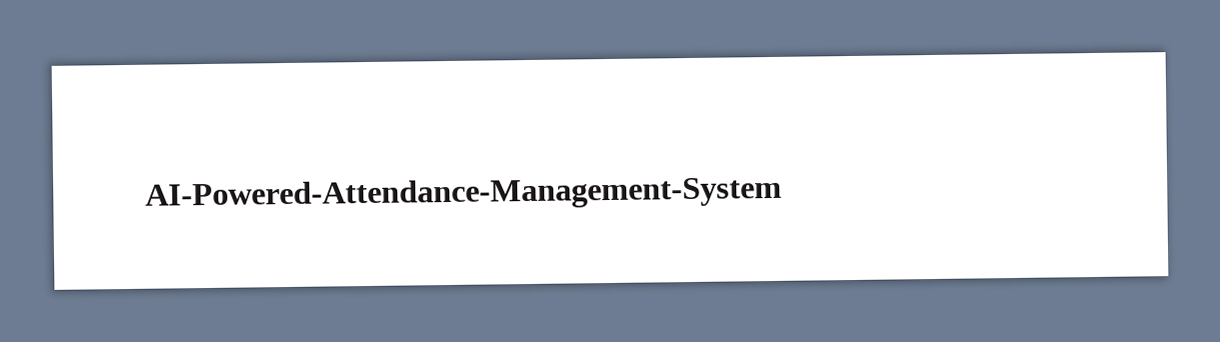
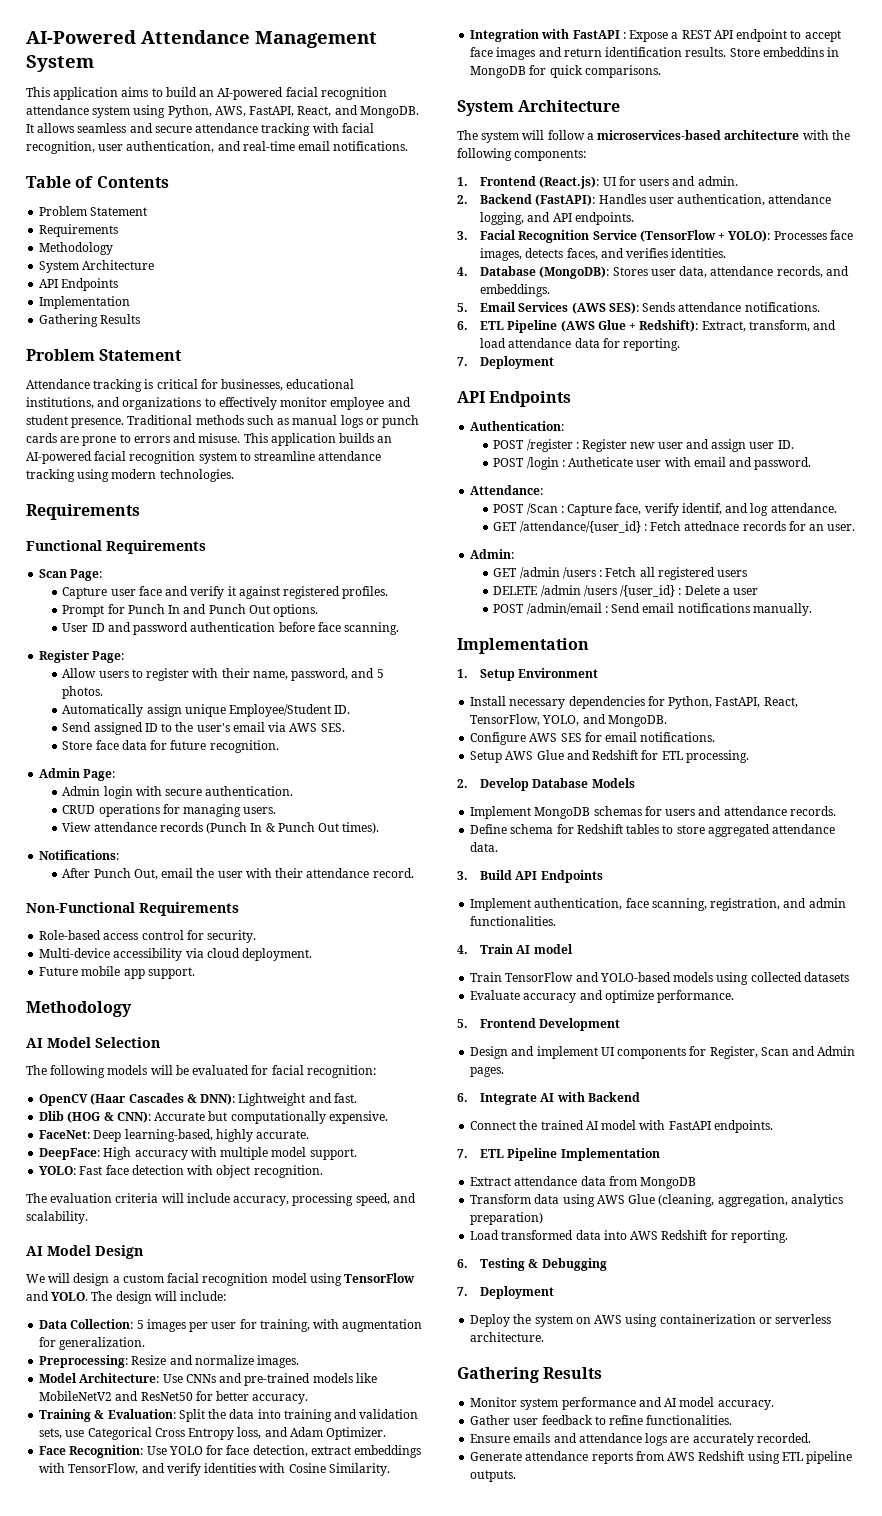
- AI-Powered-Attendance-Management-System
+ AI-Powered Attendance Management System
+ This application aims to build an AI-powered facial recognition attendance system using Python, AWS, FastAPI, React, and MongoDB. It allows seamless and secure attendance tracking with facial recognition, user authentication, and real-time email notifications.
+ Table of Contents
+ Problem Statement
+ Requirements
+ Methodology
+ System Architecture
+ API Endpoints
+ Implementation
+ Gathering Results
+ Problem Statement
+ Attendance tracking is critical for businesses, educational institutions, and organizations to effectively monitor employee and student presence. Traditional methods such as manual logs or punch cards are prone to errors and misuse. This application builds an AI-powered facial recognition system to streamline attendance tracking using modern technologies.
+ Requirements
+ Functional Requirements
+ Scan Page:
+ Capture user face and verify it against registered profiles.
+ Prompt for Punch In and Punch Out options.
+ User ID and password authentication before face scanning.
+ Register Page:
+ Allow users to register with their name, password, and 5 photos.
+ Automatically assign unique Employee/Student ID.
+ Send assigned ID to the user's email via AWS SES.
+ Store face data for future recognition.
+ Admin Page:
+ Admin login with secure authentication.
+ CRUD operations for managing users.
+ View attendance records (Punch In & Punch Out times).
+ Notifications:
+ After Punch Out, email the user with their attendance record.
+ Non-Functional Requirements
+ Role-based access control for security.
+ Multi-device accessibility via cloud deployment.
+ Future mobile app support.
+ Methodology
+ AI Model Selection
+ The following models will be evaluated for facial recognition:
+ OpenCV (Haar Cascades & DNN): Lightweight and fast.
+ Dlib (HOG & CNN): Accurate but computationally expensive.
+ FaceNet: Deep learning-based, highly accurate.
+ DeepFace: High accuracy with multiple model support.
+ YOLO: Fast face detection with object recognition.
+ The evaluation criteria will include accuracy, processing speed, and scalability.
+ AI Model Design
+ We will design a custom facial recognition model using TensorFlow and YOLO. The design will include:
+ Data Collection: 5 images per user for training, with augmentation for generalization.
+ Preprocessing: Resize and normalize images.
+ Model Architecture: Use CNNs and pre-trained models like MobileNetV2 and ResNet50 for better accuracy.
+ Training & Evaluation: Split the data into training and validation sets, use Categorical Cross Entropy loss, and Adam Optimizer.
+ Face Recognition: Use YOLO for face detection, extract embeddings with TensorFlow, and verify identities with Cosine Similarity.
+ Integration with FastAPI : Expose a REST API endpoint to accept face images and return identification results. Store embeddins in MongoDB for quick comparisons.
+ System Architecture
+ The system will follow a microservices-based architecture with the following components:
+ 1. Frontend (React.js): UI for users and admin.
+ 2. Backend (FastAPI): Handles user authentication, attendance logging, and API endpoints.
+ 3. Facial Recognition Service (TensorFlow + YOLO): Processes face images, detects faces, and verifies identities.
+ 4. Database (MongoDB): Stores user data, attendance records, and embeddings.
+ 5. Email Services (AWS SES): Sends attendance notifications.
+ 6. ETL Pipeline (AWS Glue + Redshift): Extract, transform, and load attendance data for reporting.
+ 7. Deployment
+ API Endpoints
+ Authentication:
+ POST /register : Register new user and assign user ID.
+ POST /login : Autheticate user with email and password.
+ Attendance:
+ POST /Scan : Capture face, verify identif, and log attendance.
+ GET /attendance/{user_id} : Fetch attednace records for an user.
+ Admin:
+ GET /admin /users : Fetch all registered users
+ DELETE /admin /users /{user_id} : Delete a user
+ POST /admin/email : Send email notifications manually.
+ Implementation
+ 1. Setup Environment
+ Install necessary dependencies for Python, FastAPI, React, TensorFlow, YOLO, and MongoDB.
+ Configure AWS SES for email notifications.
+ Setup AWS Glue and Redshift for ETL processing.
+ 2. Develop Database Models
+ Implement MongoDB schemas for users and attendance records.
+ Define schema for Redshift tables to store aggregated attendance data.
+ 3. Build API Endpoints
+ Implement authentication, face scanning, registration, and admin functionalities.
+ 4. Train AI model
+ Train TensorFlow and YOLO-based models using collected datasets
+ Evaluate accuracy and optimize performance.
+ 5. Frontend Development
+ Design and implement UI components for Register, Scan and Admin pages.
+ 6. Integrate AI with Backend
+ Connect the trained AI model with FastAPI endpoints.
+ 7. ETL Pipeline Implementation
+ Extract attendance data from MongoDB
+ Transform data using AWS Glue (cleaning, aggregation, analytics preparation)
+ Load transformed data into AWS Redshift for reporting.
+ 6. Testing & Debugging
+ 7. Deployment
+ Deploy the system on AWS using containerization or serverless architecture.
+ Gathering Results
+ Monitor system performance and AI model accuracy.
+ Gather user feedback to refine functionalities.
+ Ensure emails and attendance logs are accurately recorded.
+ Generate attendance reports from AWS Redshift using ETL pipeline outputs.

